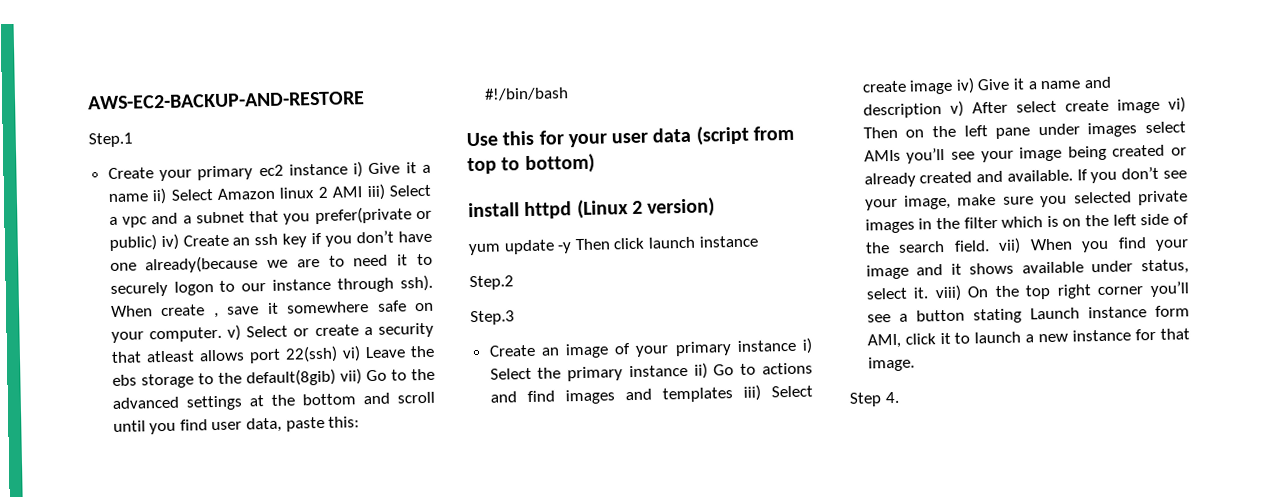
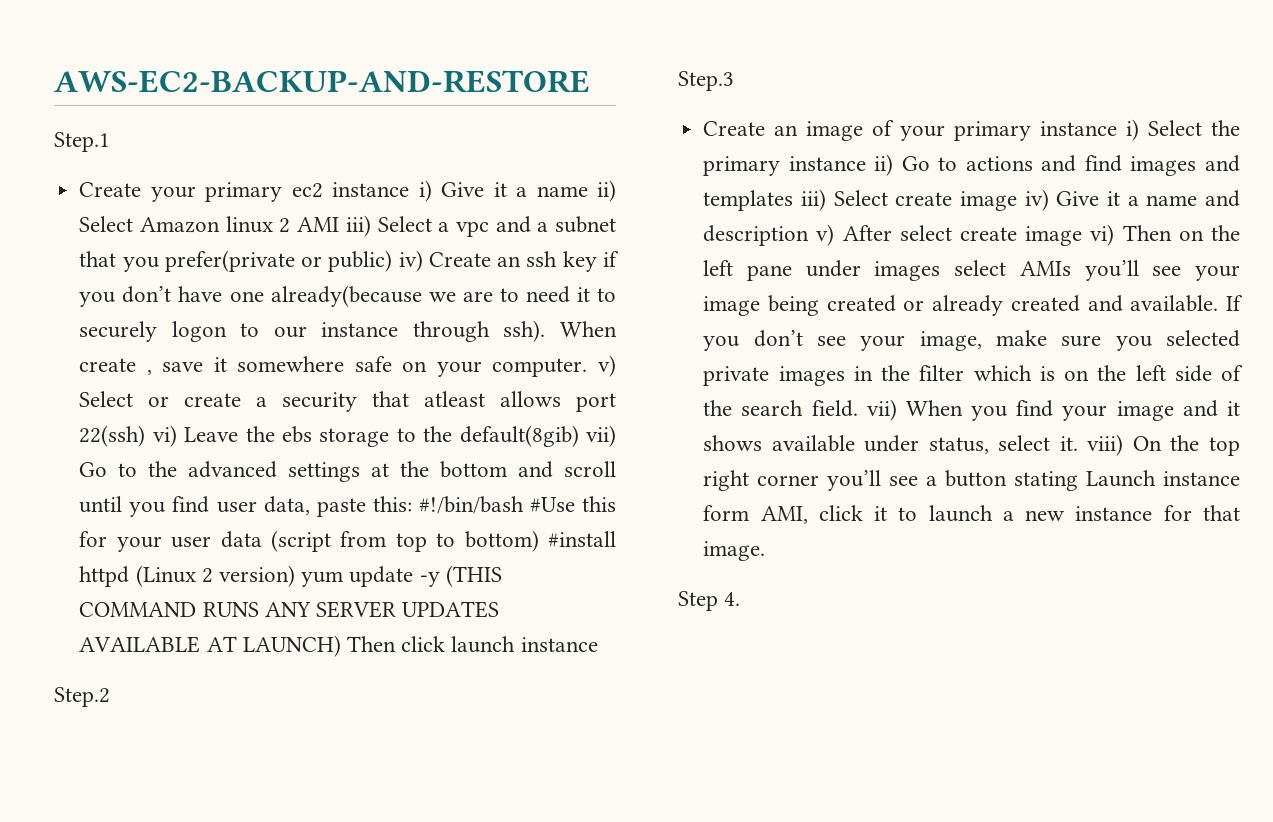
- #!/bin/bash
- Use this for your user data (script from top to bottom)
- install httpd (Linux 2 version)
- yum update -y Then click launch instance
+ #!/bin/bash #Use this for your user data (script from top to bottom) #install httpd (Linux 2 version) yum update -y (THIS COMMAND RUNS ANY SERVER UPDATES AVAILABLE AT LAUNCH) Then click launch instance

